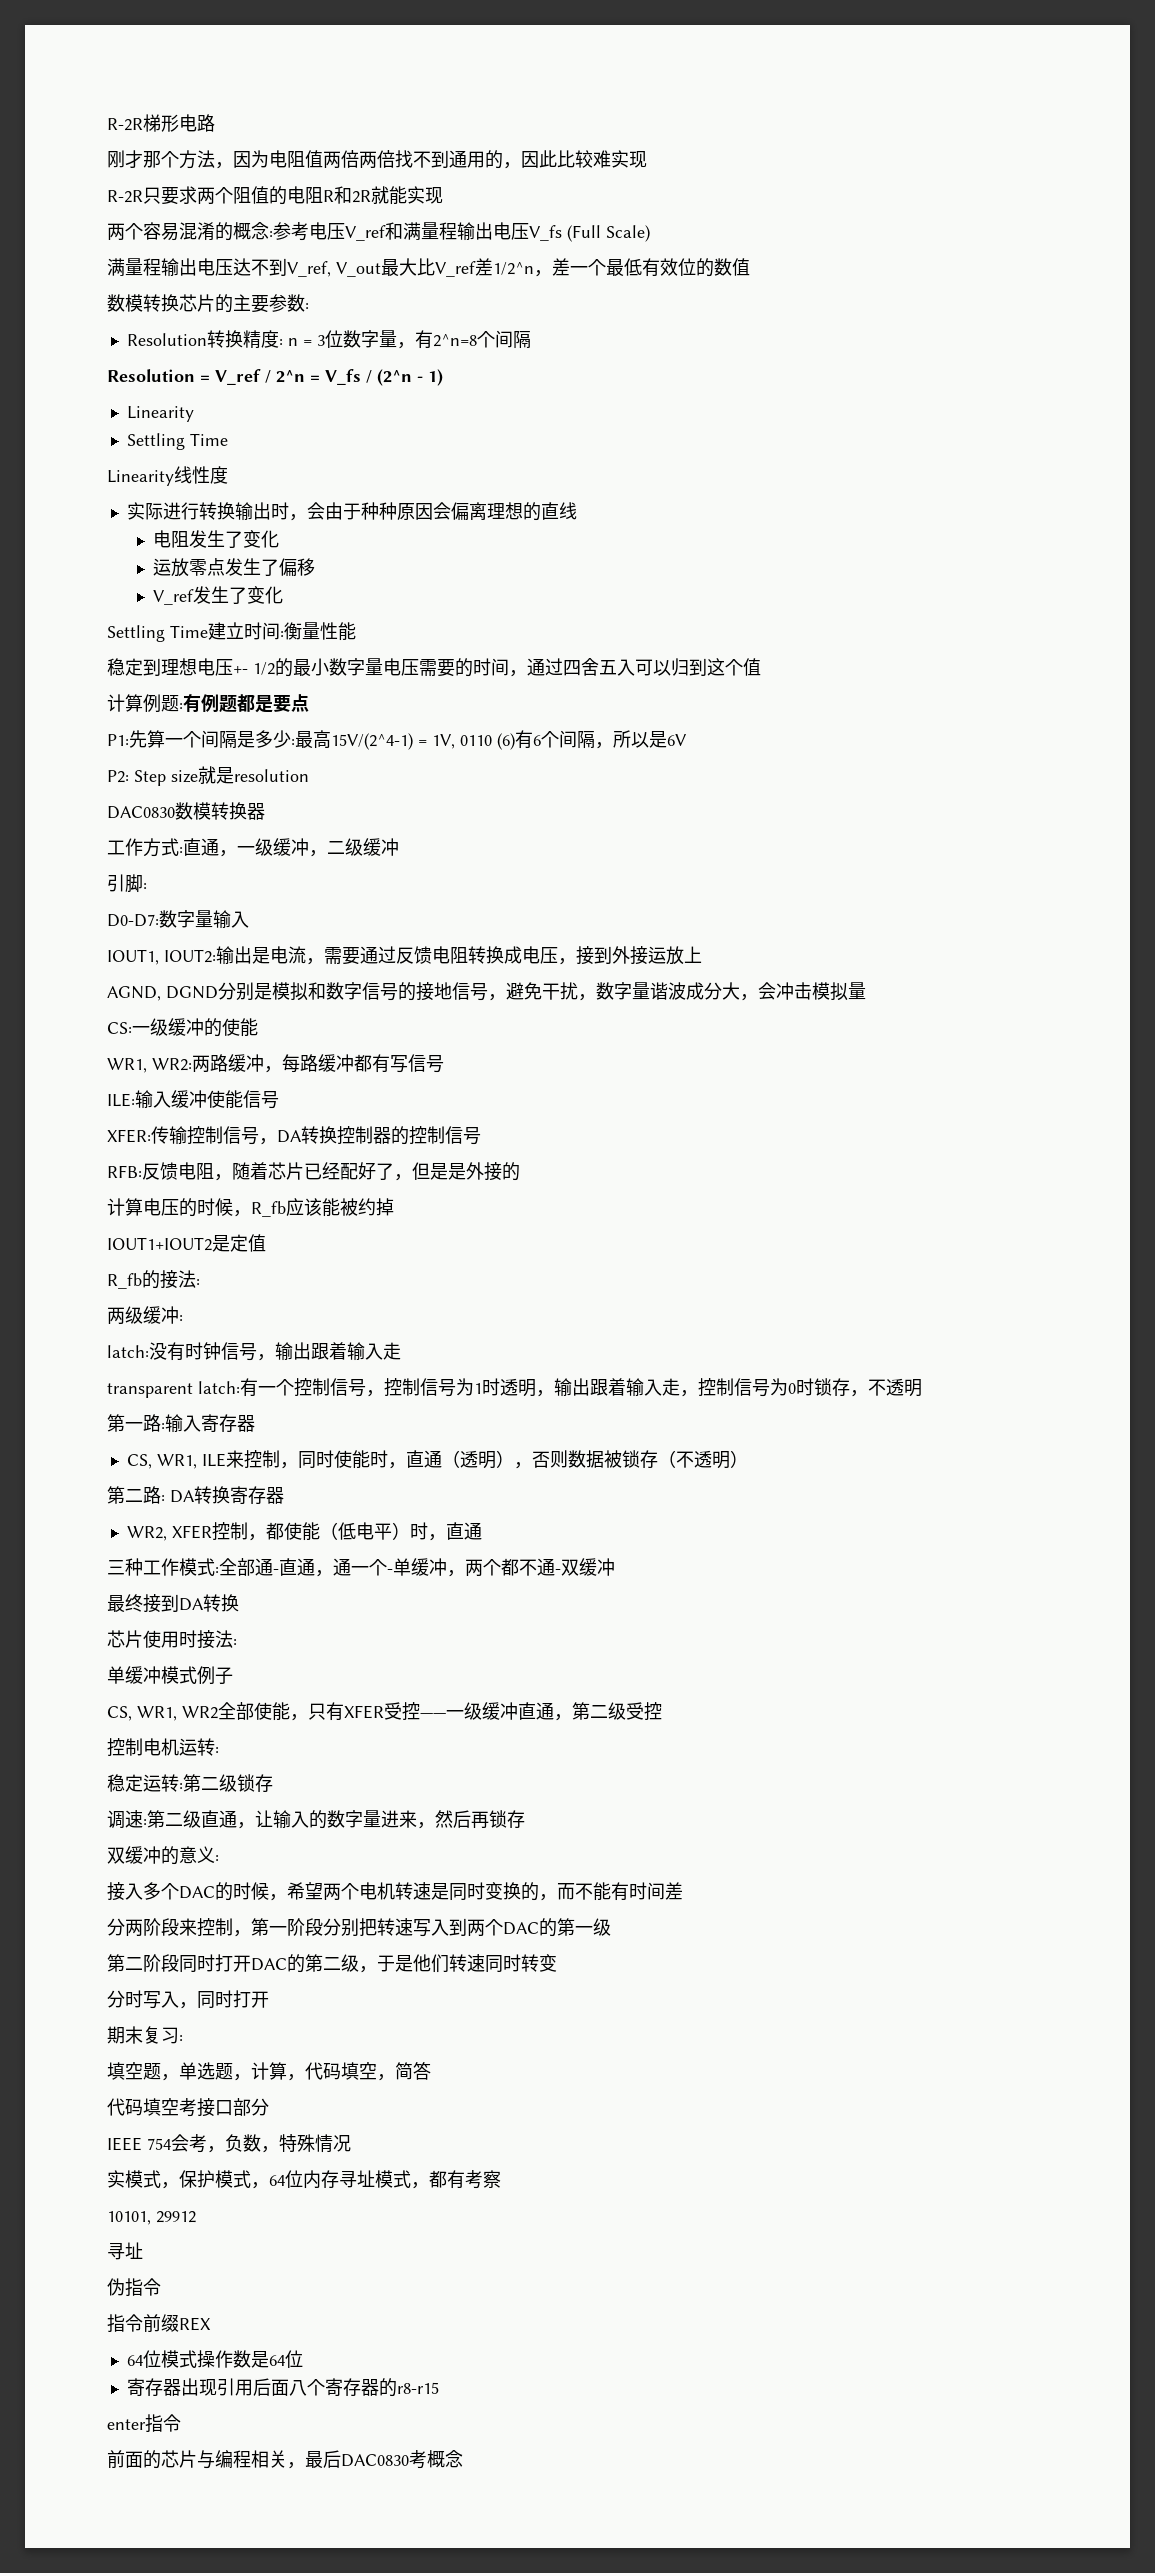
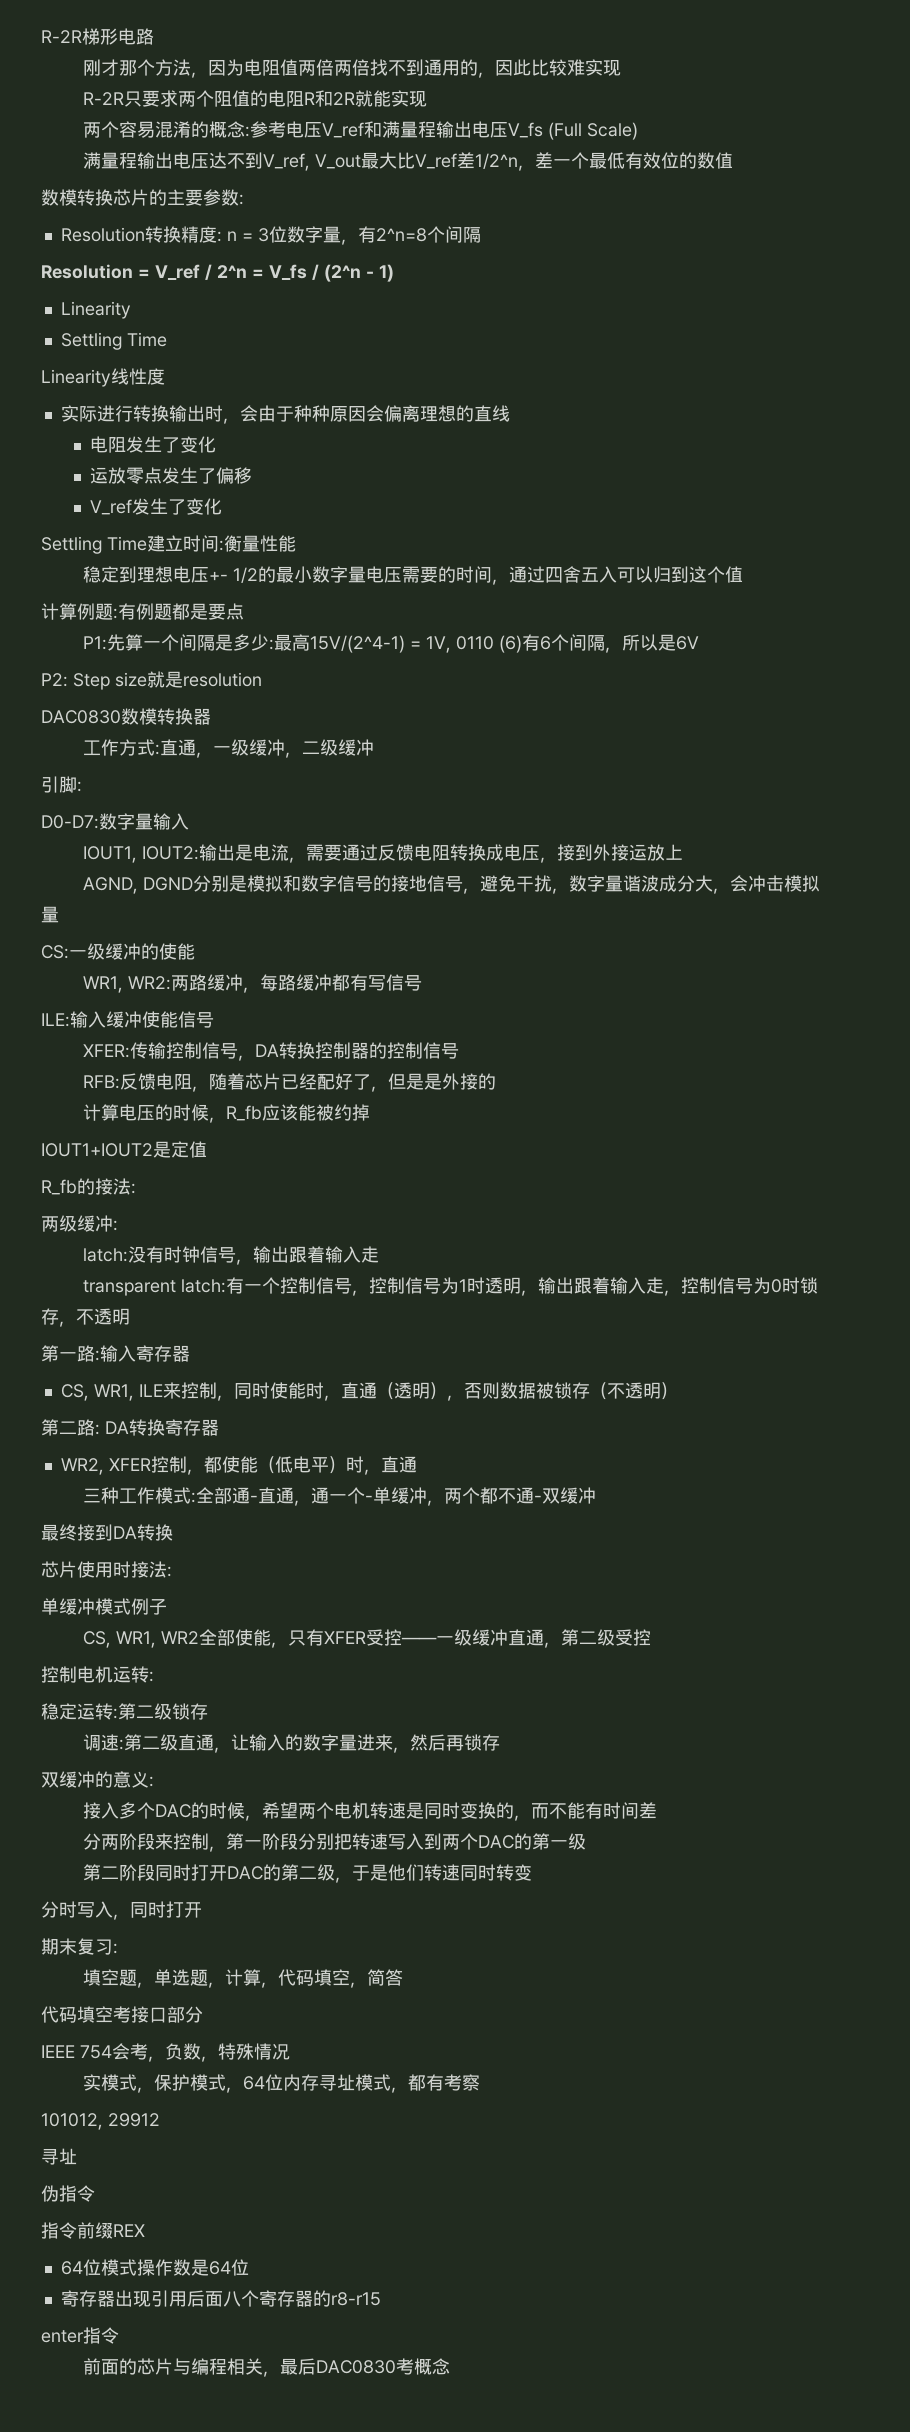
- 10101, 29912
+ 101012, 29912

